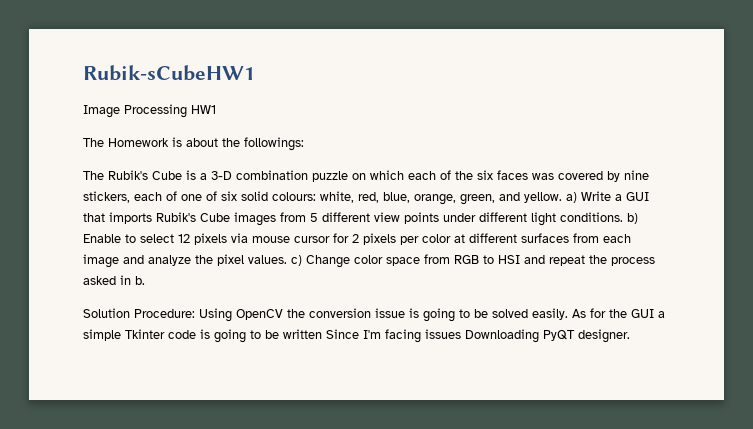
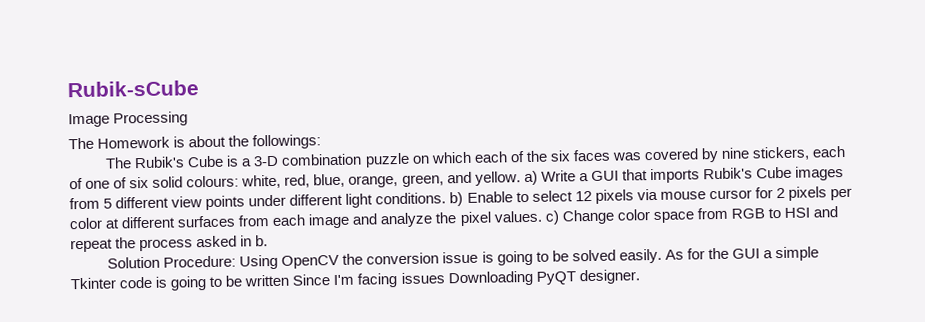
- Rubik-sCubeHW1
+ Rubik-sCube
- Image Processing HW1
+ Image Processing

